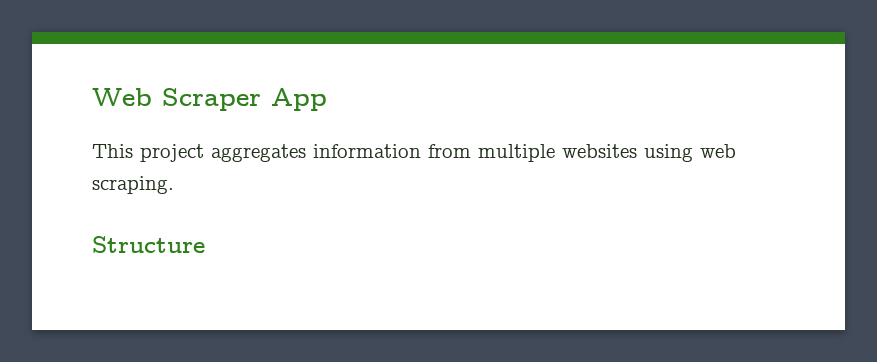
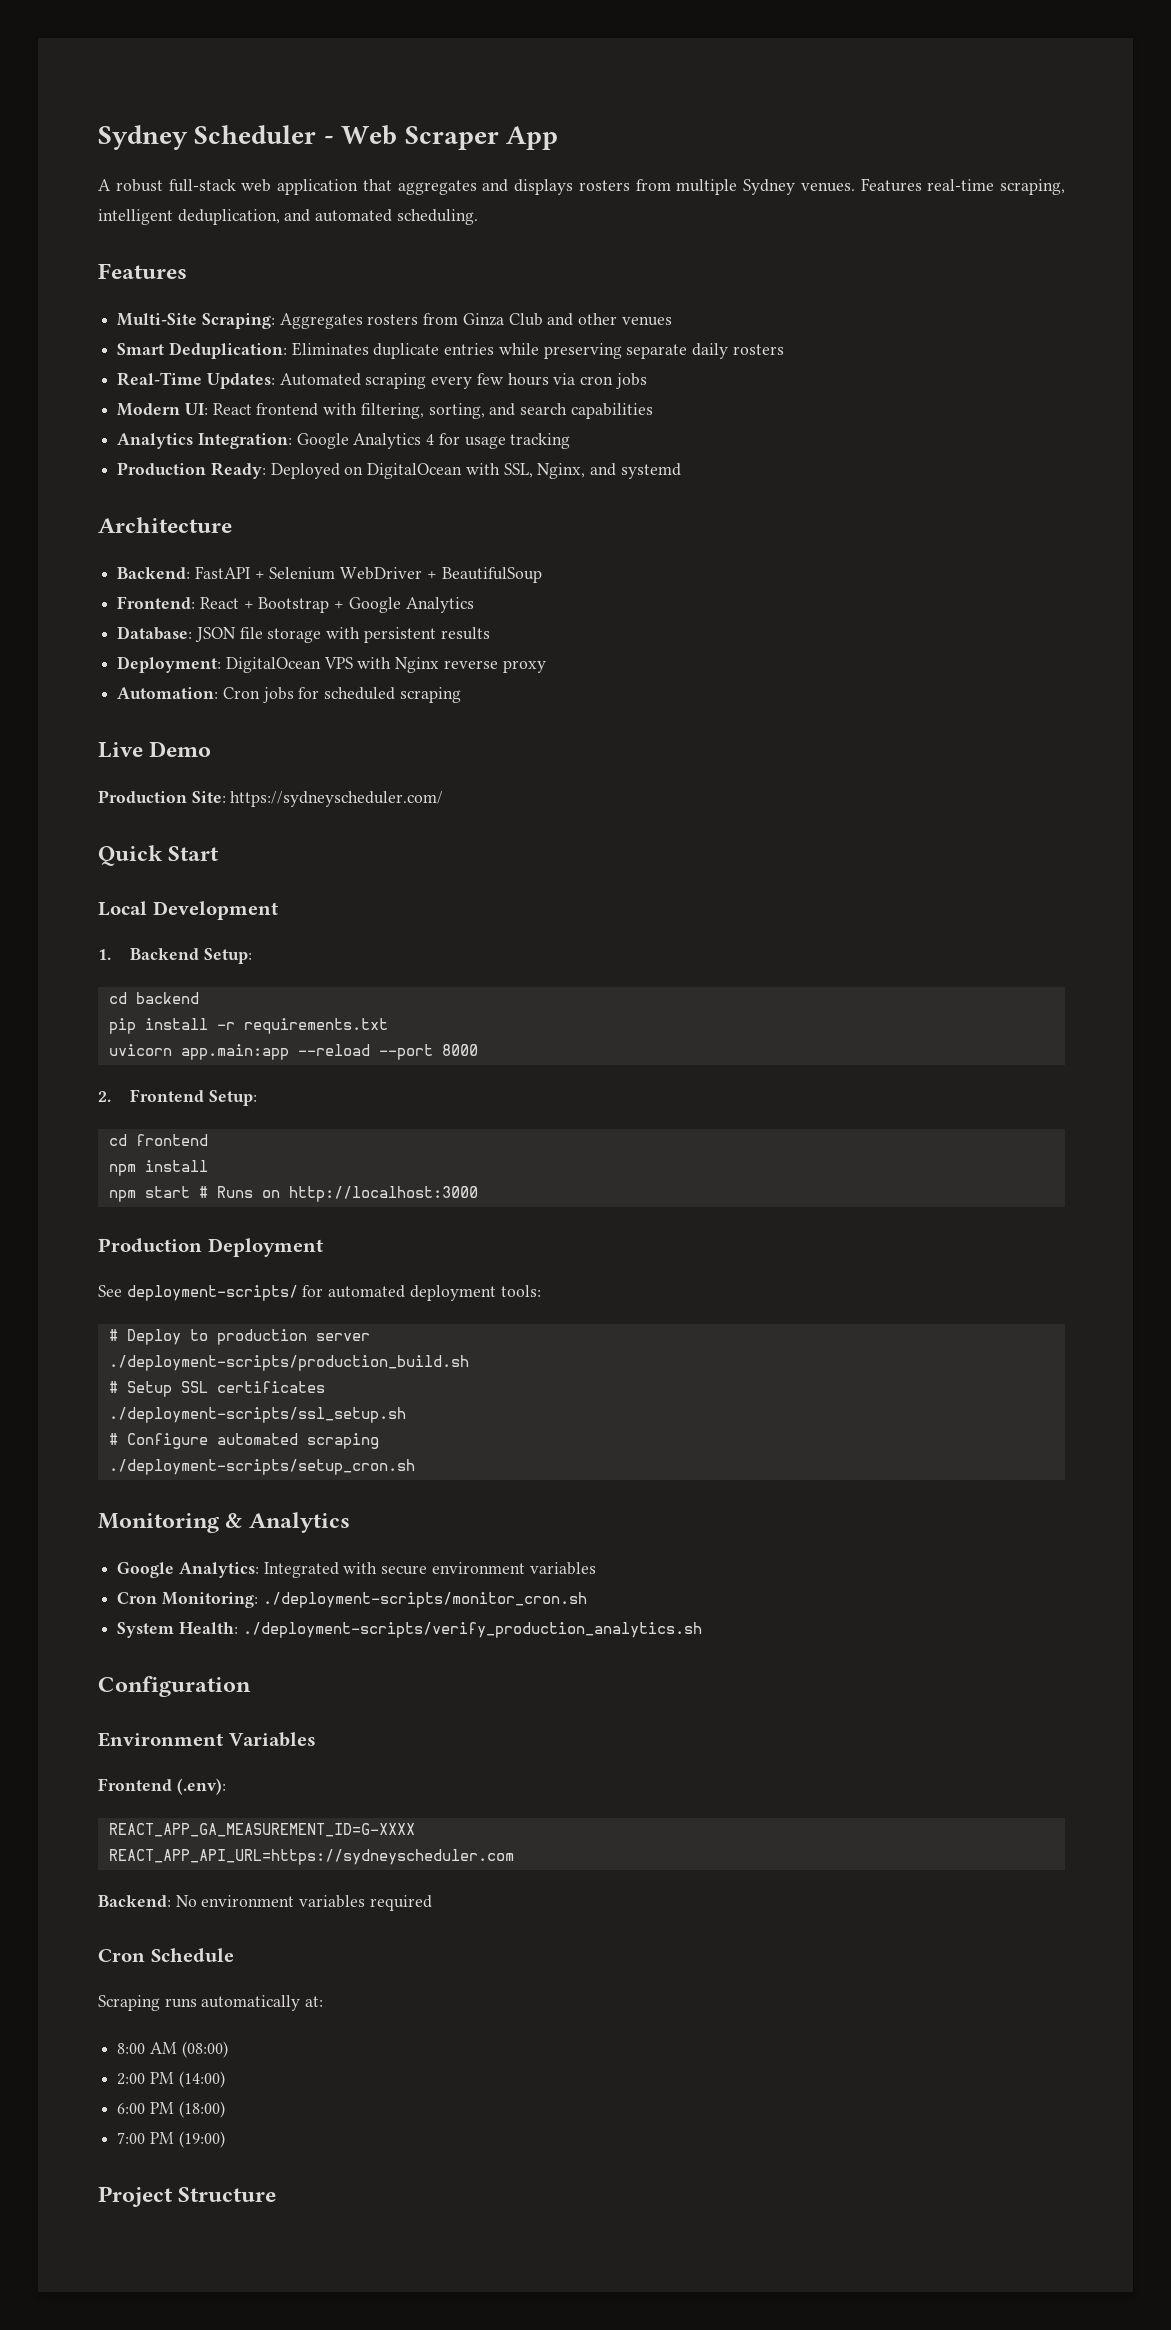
- Web Scraper App
+ Sydney Scheduler - Web Scraper App
- This project aggregates information from multiple websites using web scraping.
- Structure
+ A robust full-stack web application that aggregates and displays rosters from multiple Sydney venues. Features real-time scraping, intelligent deduplication, and automated scheduling.
+ Features
+ Multi-Site Scraping: Aggregates rosters from Ginza Club and other venues
+ Smart Deduplication: Eliminates duplicate entries while preserving separate daily rosters
+ Real-Time Updates: Automated scraping every few hours via cron jobs
+ Modern UI: React frontend with filtering, sorting, and search capabilities
+ Analytics Integration: Google Analytics 4 for usage tracking
+ Production Ready: Deployed on DigitalOcean with SSL, Nginx, and systemd
+ Architecture
+ Backend: FastAPI + Selenium WebDriver + BeautifulSoup
+ Frontend: React + Bootstrap + Google Analytics
+ Database: JSON file storage with persistent results
+ Deployment: DigitalOcean VPS with Nginx reverse proxy
+ Automation: Cron jobs for scheduled scraping
+ Live Demo
+ Production Site: https://sydneyscheduler.com/
+ Quick Start
+ Local Development
+ 1. Backend Setup:
+ cd backend
+ pip install -r requirements.txt
+ uvicorn app.main:app --reload --port 8000
+ 2. Frontend Setup:
+ cd frontend
+ npm install
+ npm start # Runs on http://localhost:3000
+ Production Deployment
+ See deployment-scripts/ for automated deployment tools:
+ # Deploy to production server
+ ./deployment-scripts/production_build.sh
+ # Setup SSL certificates
+ ./deployment-scripts/ssl_setup.sh
+ # Configure automated scraping
+ ./deployment-scripts/setup_cron.sh
+ Monitoring & Analytics
+ Google Analytics: Integrated with secure environment variables
+ Cron Monitoring: ./deployment-scripts/monitor_cron.sh
+ System Health: ./deployment-scripts/verify_production_analytics.sh
+ Configuration
+ Environment Variables
+ Frontend (.env):
+ REACT_APP_GA_MEASUREMENT_ID=G-XXXX
+ REACT_APP_API_URL=https://sydneyscheduler.com
+ Backend: No environment variables required
+ Cron Schedule
+ Scraping runs automatically at:
+ 8:00 AM (08:00)
+ 2:00 PM (14:00)
+ 6:00 PM (18:00)
+ 7:00 PM (19:00)
+ Project Structure

